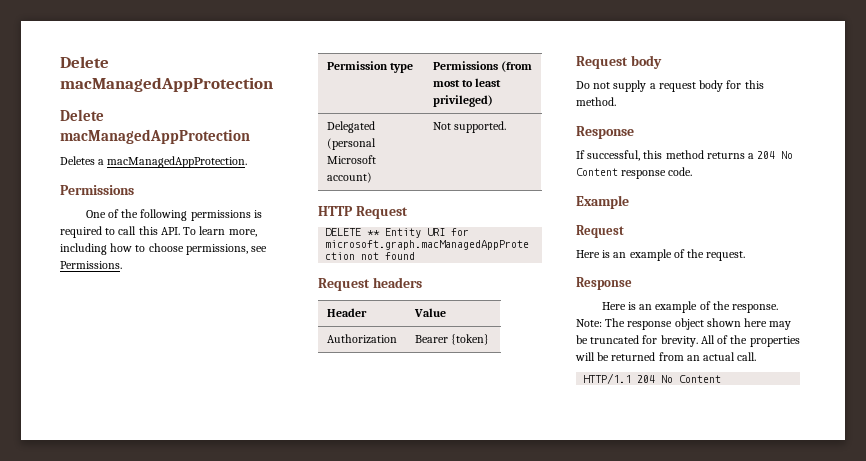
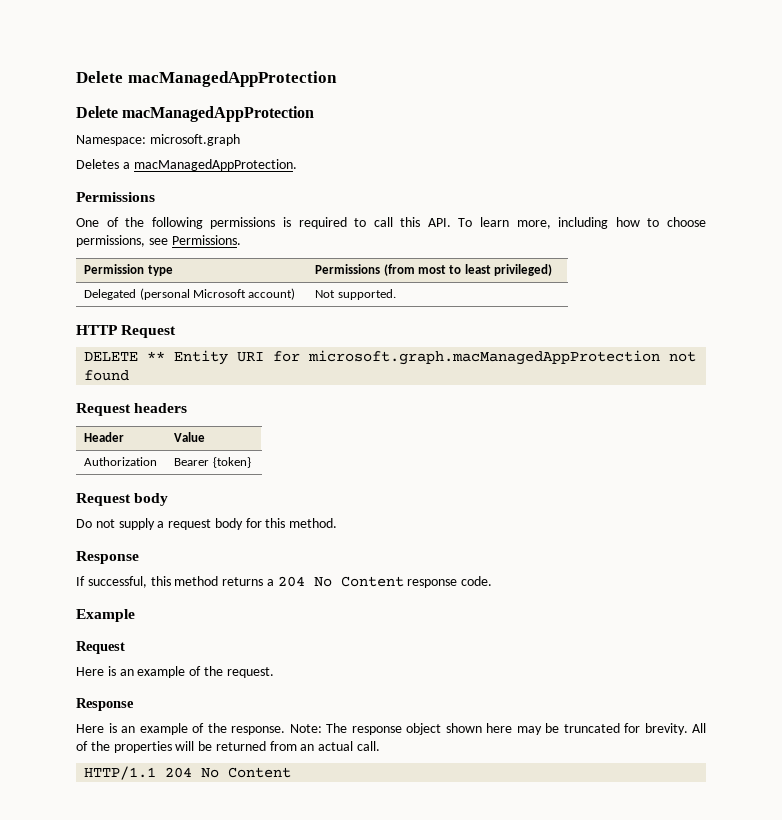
+ Namespace: microsoft.graph

